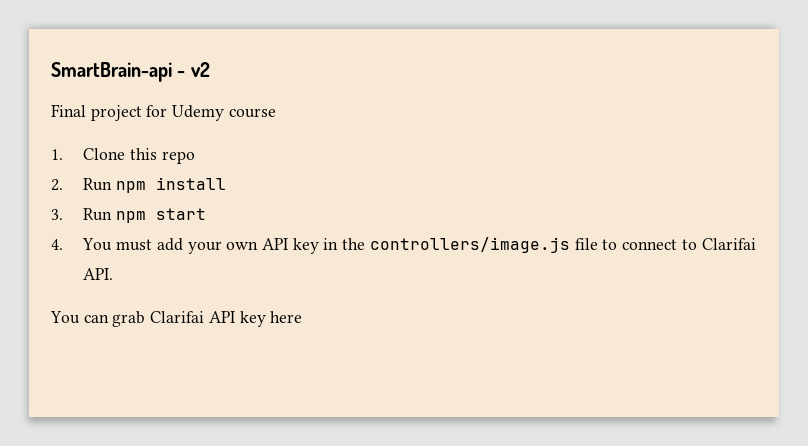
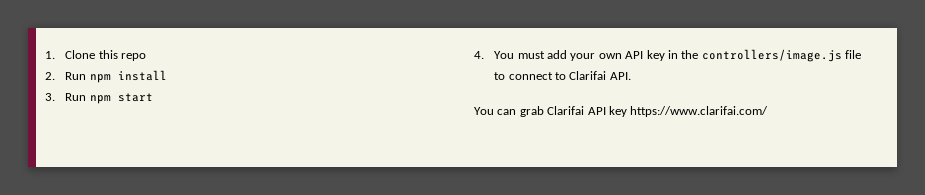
- SmartBrain-api - v2
- Final project for Udemy course
- You can grab Clarifai API key here
+ You can grab Clarifai API key https://www.clarifai.com/

